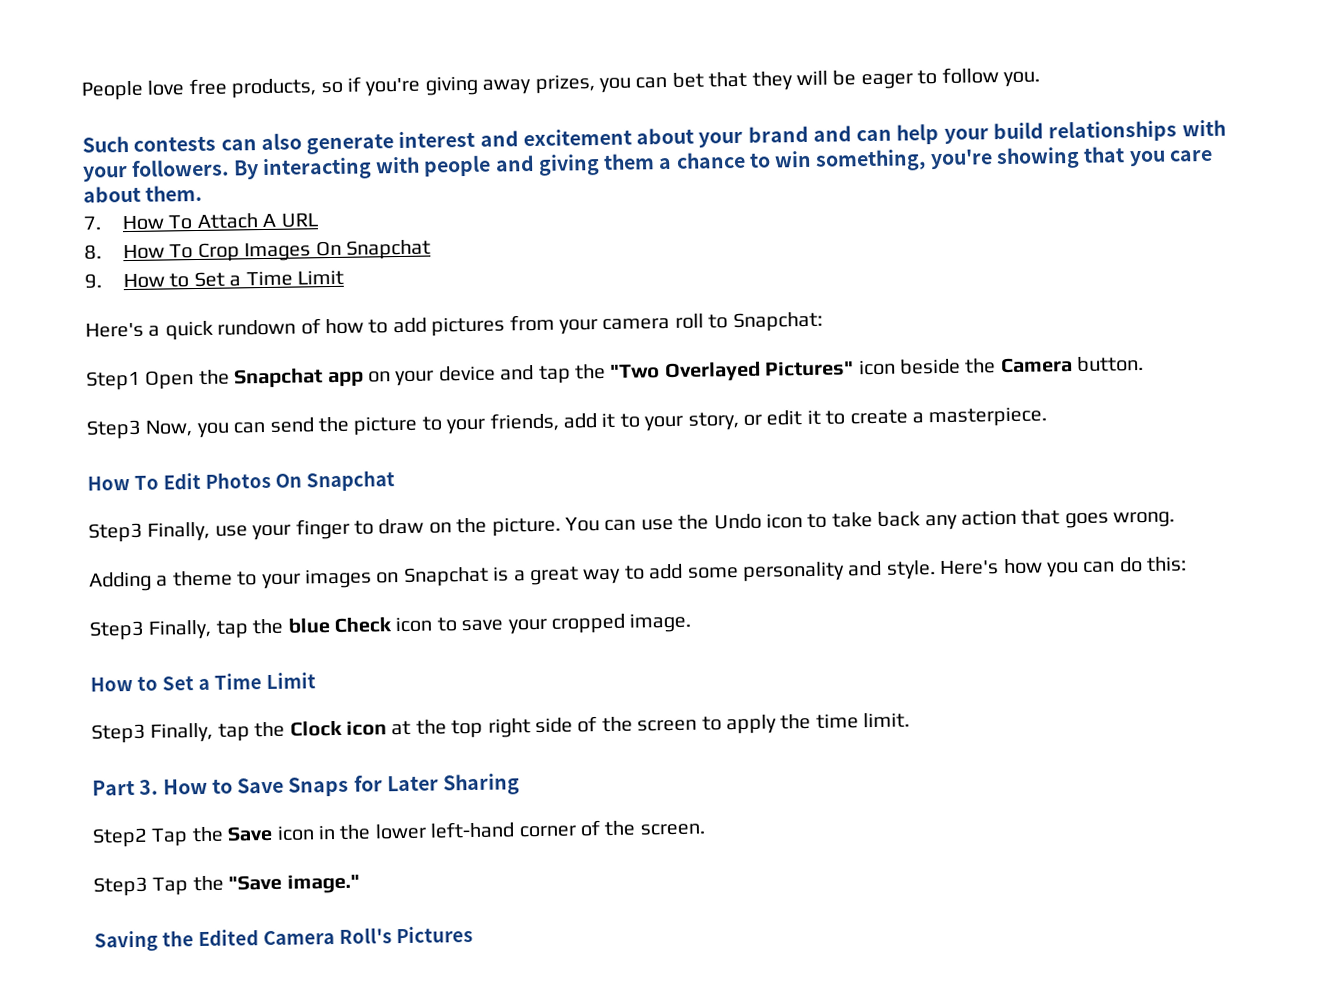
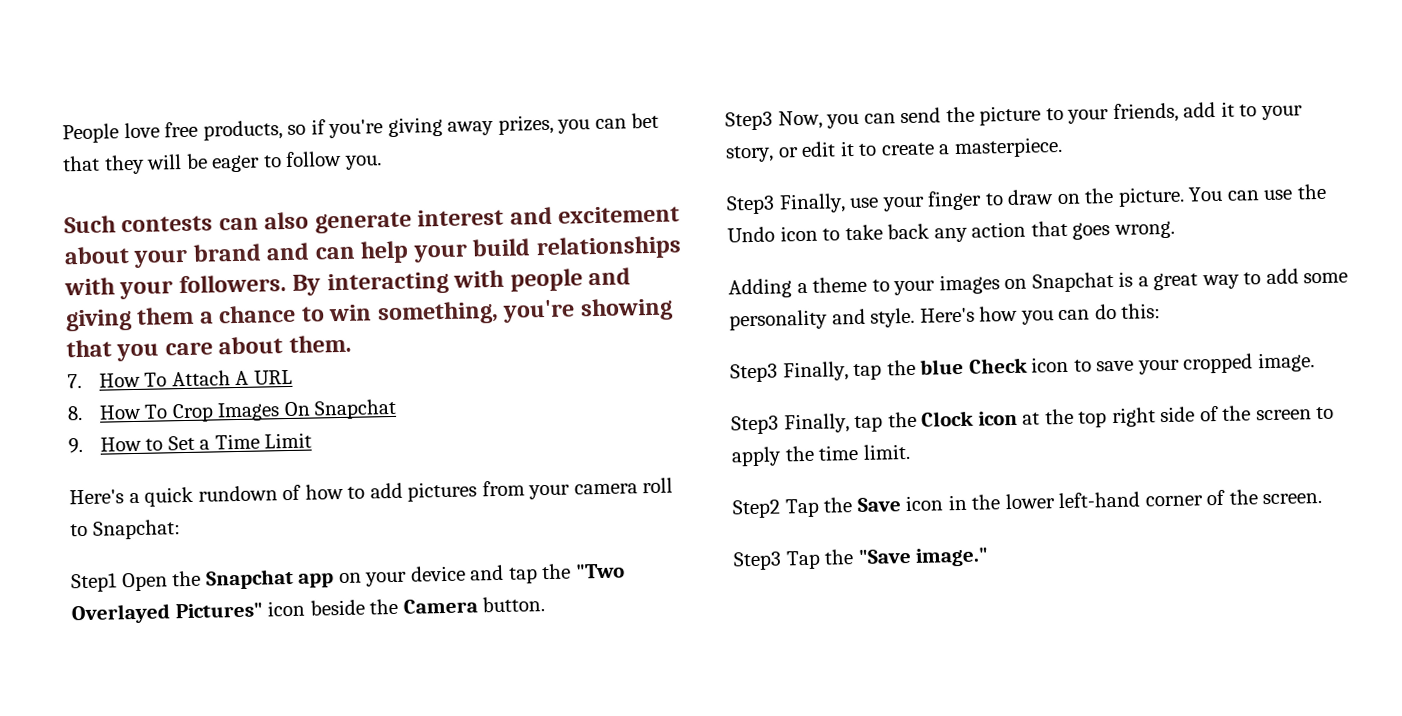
- How To Edit Photos On Snapchat
  Step3 Finally, tap the blue Check icon to save your cropped image.
- How to Set a Time Limit
- Part 3. How to Save Snaps for Later Sharing
- Saving the Edited Camera Roll's Pictures

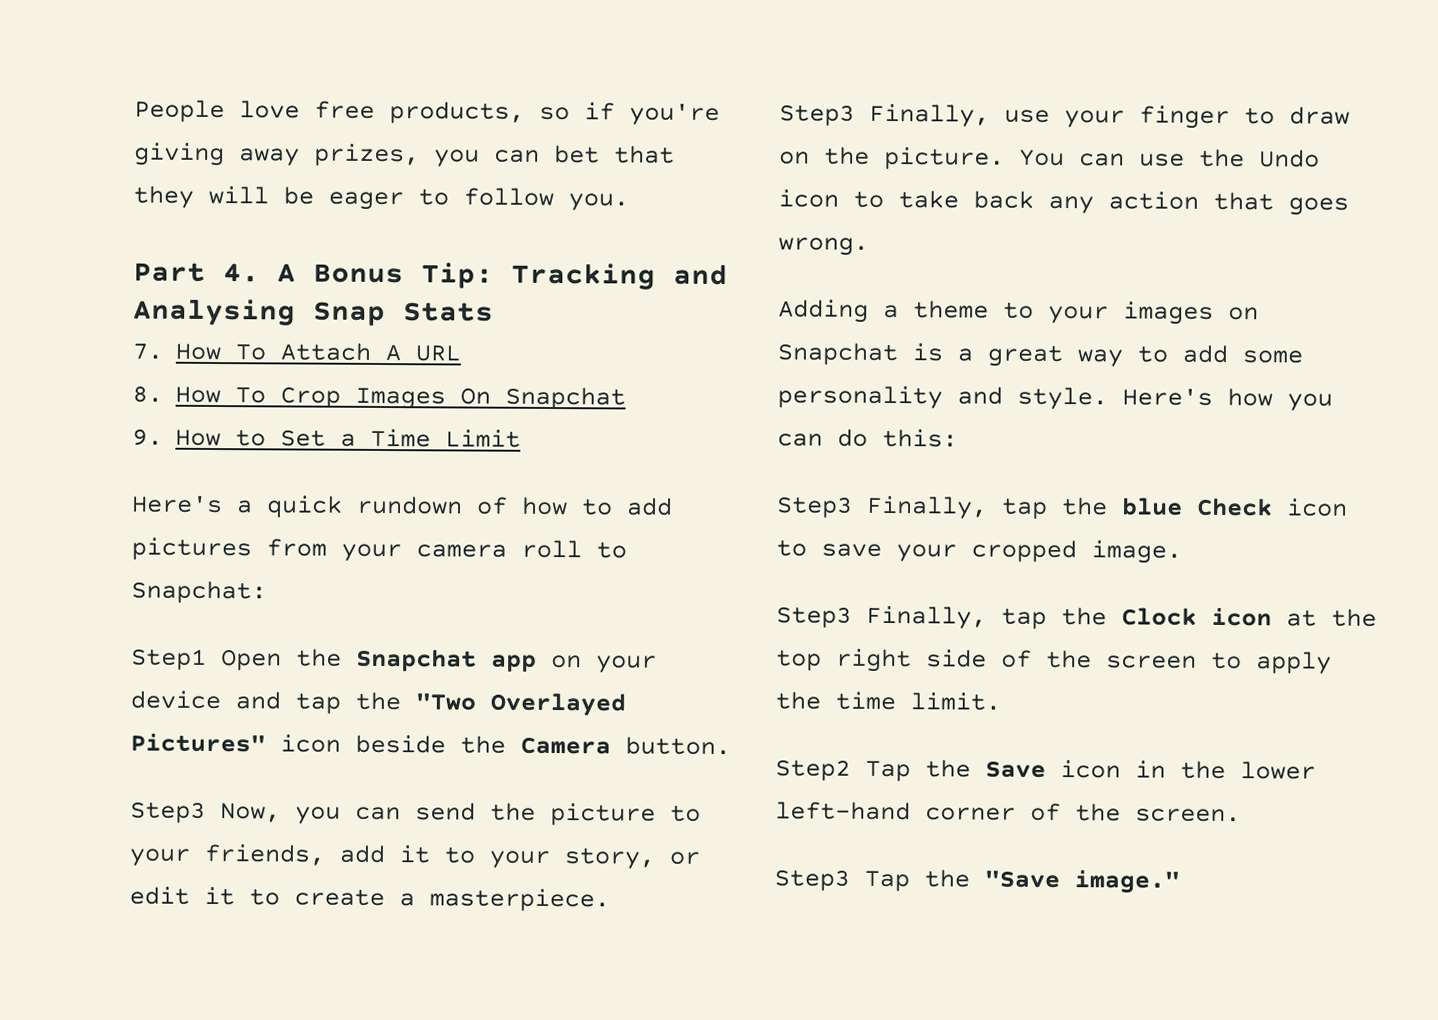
- Such contests can also generate interest and excitement about your brand and can help your build relationships with your followers. By interacting with people and giving them a chance to win something, you're showing that you care about them.
+ Part 4. A Bonus Tip: Tracking and Analysing Snap Stats

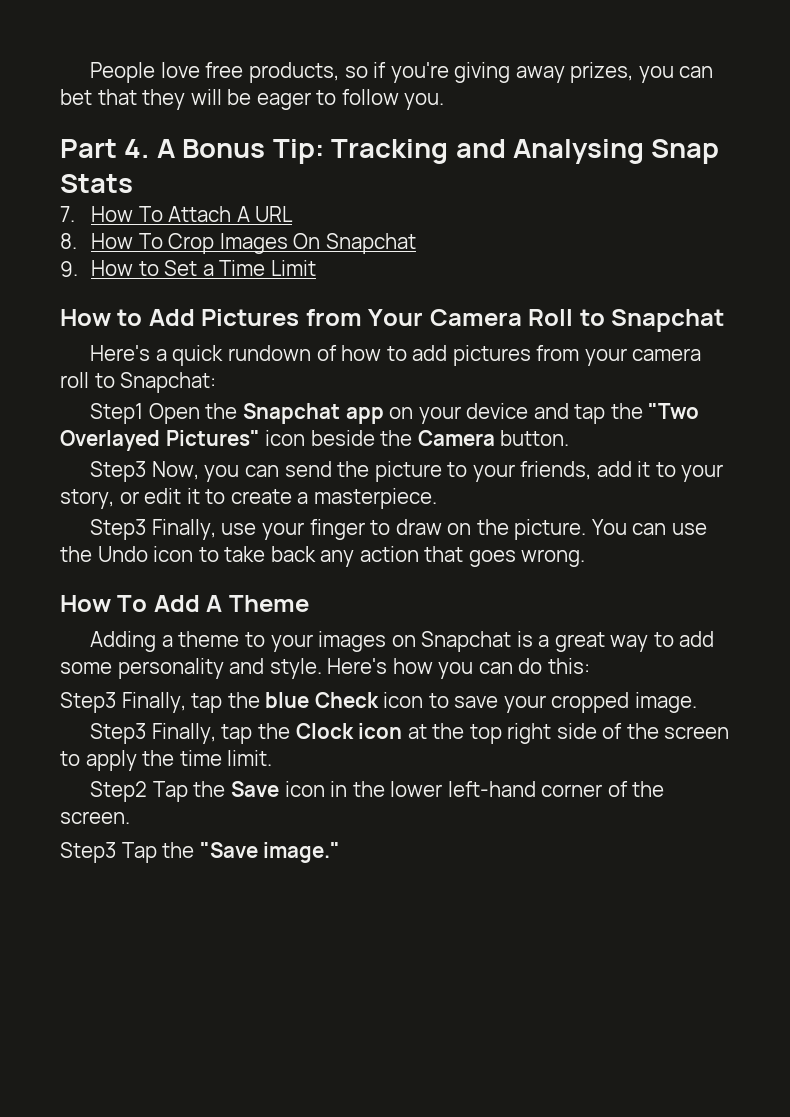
+ How to Add Pictures from Your Camera Roll to Snapchat
+ How To Add A Theme

